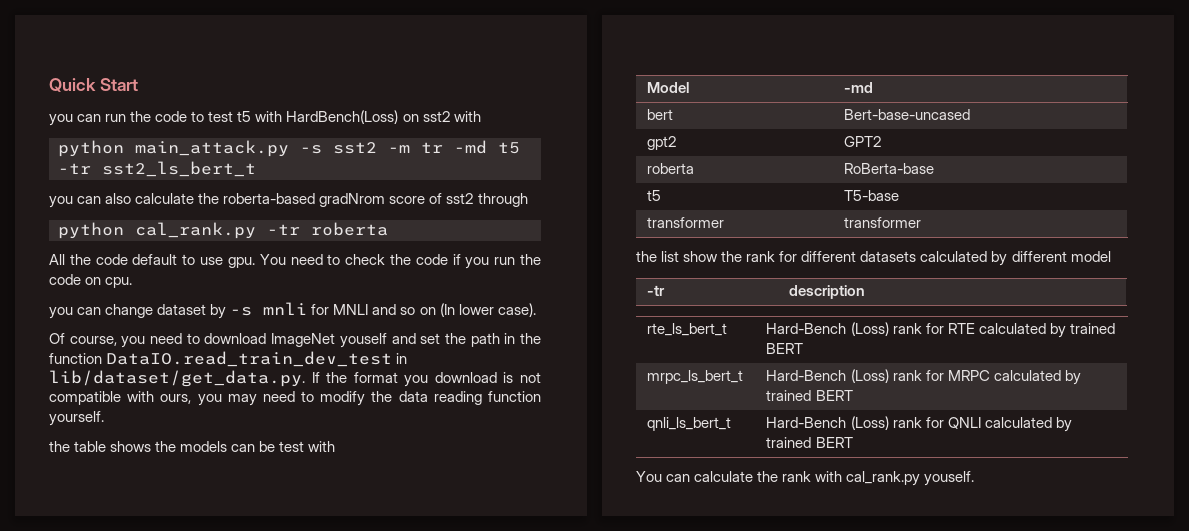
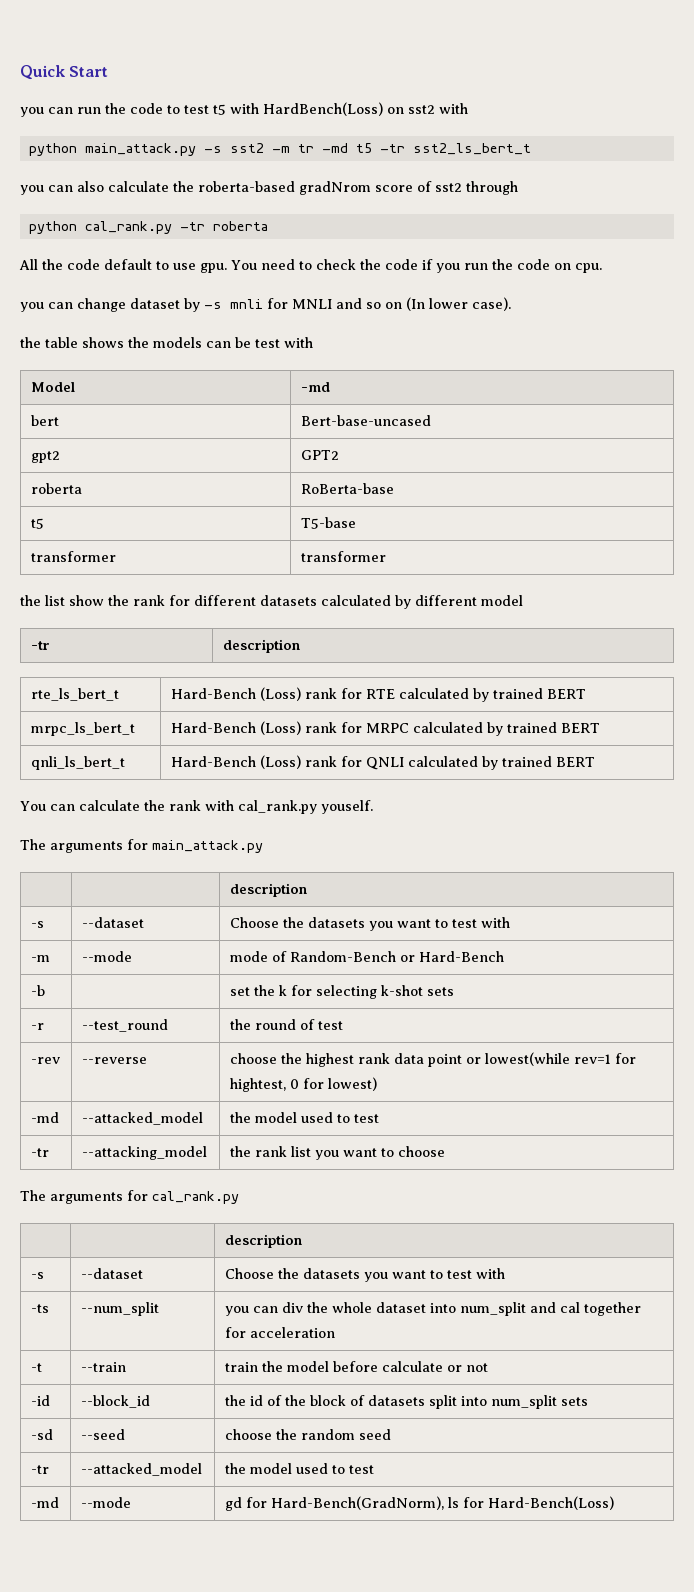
- Of course, you need to download ImageNet youself and set the path in the function DataIO.read_train_dev_test in lib/dataset/get_data.py. If the format you download is not compatible with ours, you may need to modify the data reading function yourself.
+ The arguments for main_attack.py
+ | | description
+ -s | --dataset | Choose the datasets you want to test with
+ -m | --mode | mode of Random-Bench or Hard-Bench
+ -b | | set the k for selecting k-shot sets
+ -r | --test_round | the round of test
+ -rev | --reverse | choose the highest rank data point or lowest(while rev=1 for hightest, 0 for lowest)
+ -md | --attacked_model | the model used to test
+ -tr | --attacking_model | the rank list you want to choose
+ The arguments for cal_rank.py
+ | | description
+ -s | --dataset | Choose the datasets you want to test with
+ -ts | --num_split | you can div the whole dataset into num_split and cal together for acceleration
+ -t | --train | train the model before calculate or not
+ -id | --block_id | the id of the block of datasets split into num_split sets
+ -sd | --seed | choose the random seed
+ -tr | --attacked_model | the model used to test
+ -md | --mode | gd for Hard-Bench(GradNorm), ls for Hard-Bench(Loss)

